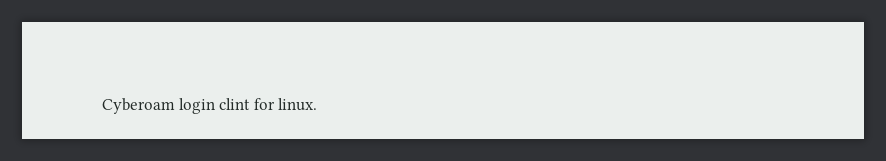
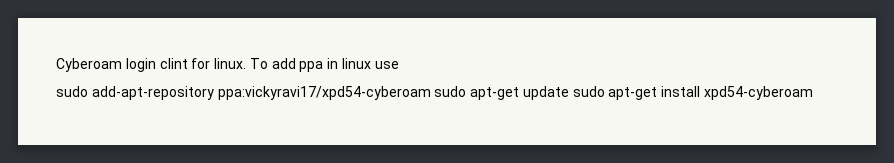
+ To add ppa in linux use
+ sudo add-apt-repository ppa:vickyravi17/xpd54-cyberoam sudo apt-get update sudo apt-get install xpd54-cyberoam

